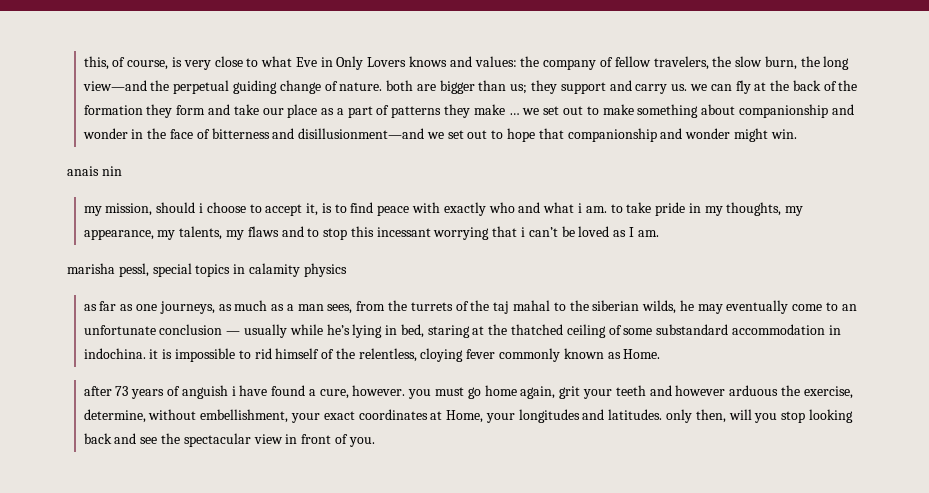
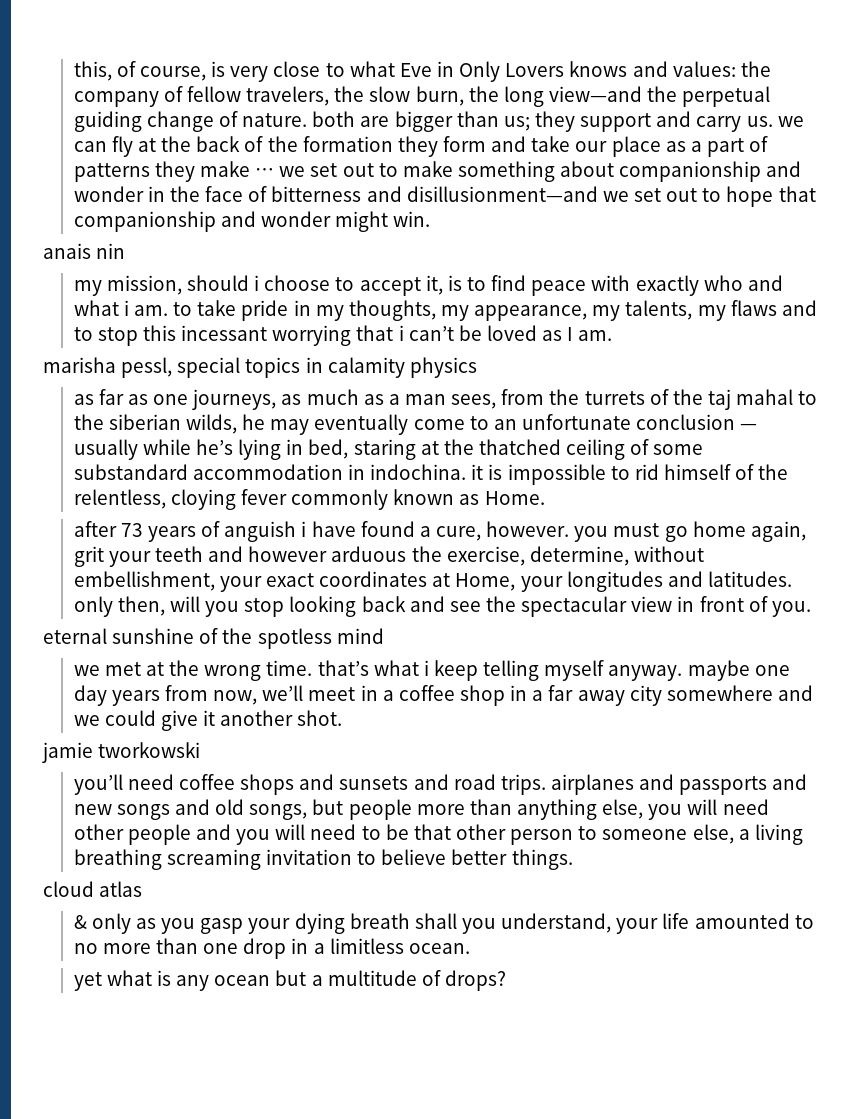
+ eternal sunshine of the spotless mind
+ we met at the wrong time. that’s what i keep telling myself anyway. maybe one day years from now, we’ll meet in a coffee shop in a far away city somewhere and we could give it another shot.
+ jamie tworkowski
+ you’ll need coffee shops and sunsets and road trips. airplanes and passports and new songs and old songs, but people more than anything else, you will need other people and you will need to be that other person to someone else, a living breathing screaming invitation to believe better things.
+ cloud atlas
+ & only as you gasp your dying breath shall you understand, your life amounted to no more than one drop in a limitless ocean.
+ yet what is any ocean but a multitude of drops?

